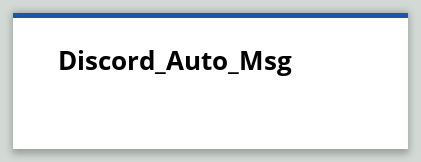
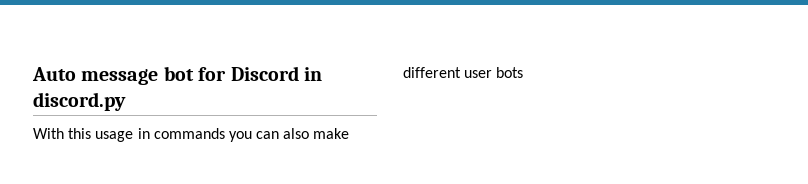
- Discord_Auto_Msg
+ Auto message bot for Discord in discord.py
+ With this usage in commands you can also make different user bots

